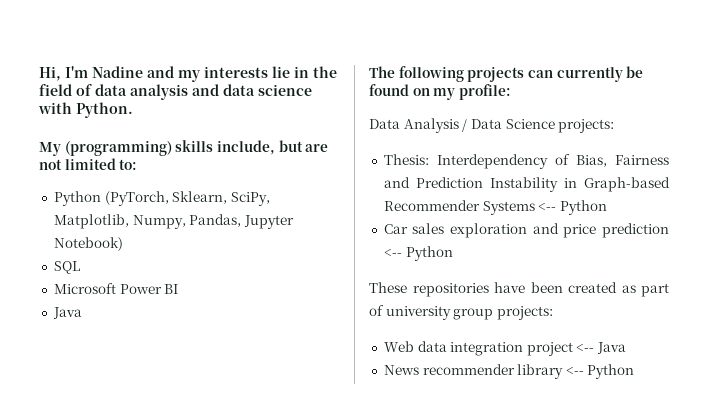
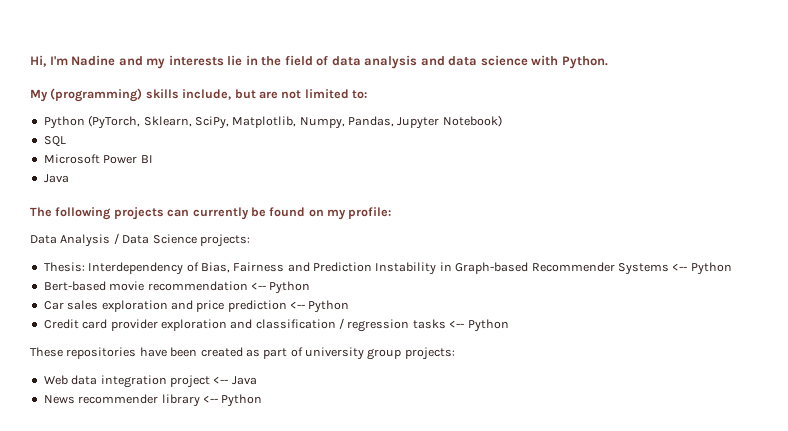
+ Bert-based movie recommendation <-- Python
+ Credit card provider exploration and classification / regression tasks <-- Python

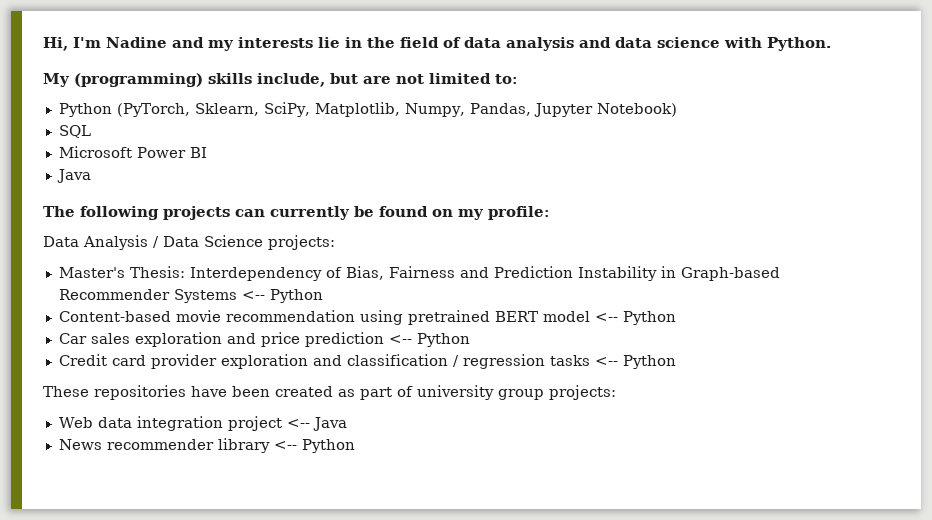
- Thesis: Interdependency of Bias, Fairness and Prediction Instability in Graph-based Recommender Systems <-- Python
+ Master's Thesis: Interdependency of Bias, Fairness and Prediction Instability in Graph-based Recommender Systems <-- Python
- Bert-based movie recommendation <-- Python
+ Content-based movie recommendation using pretrained BERT model <-- Python

